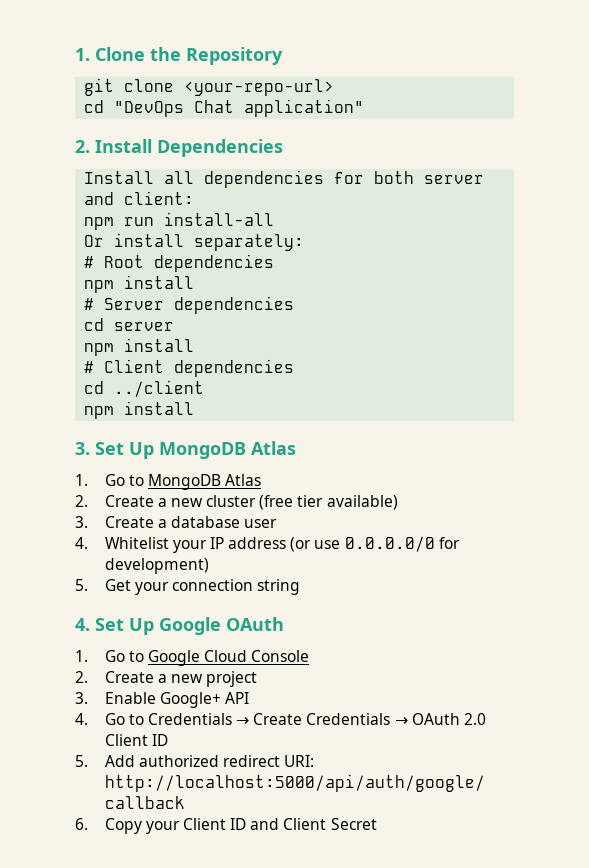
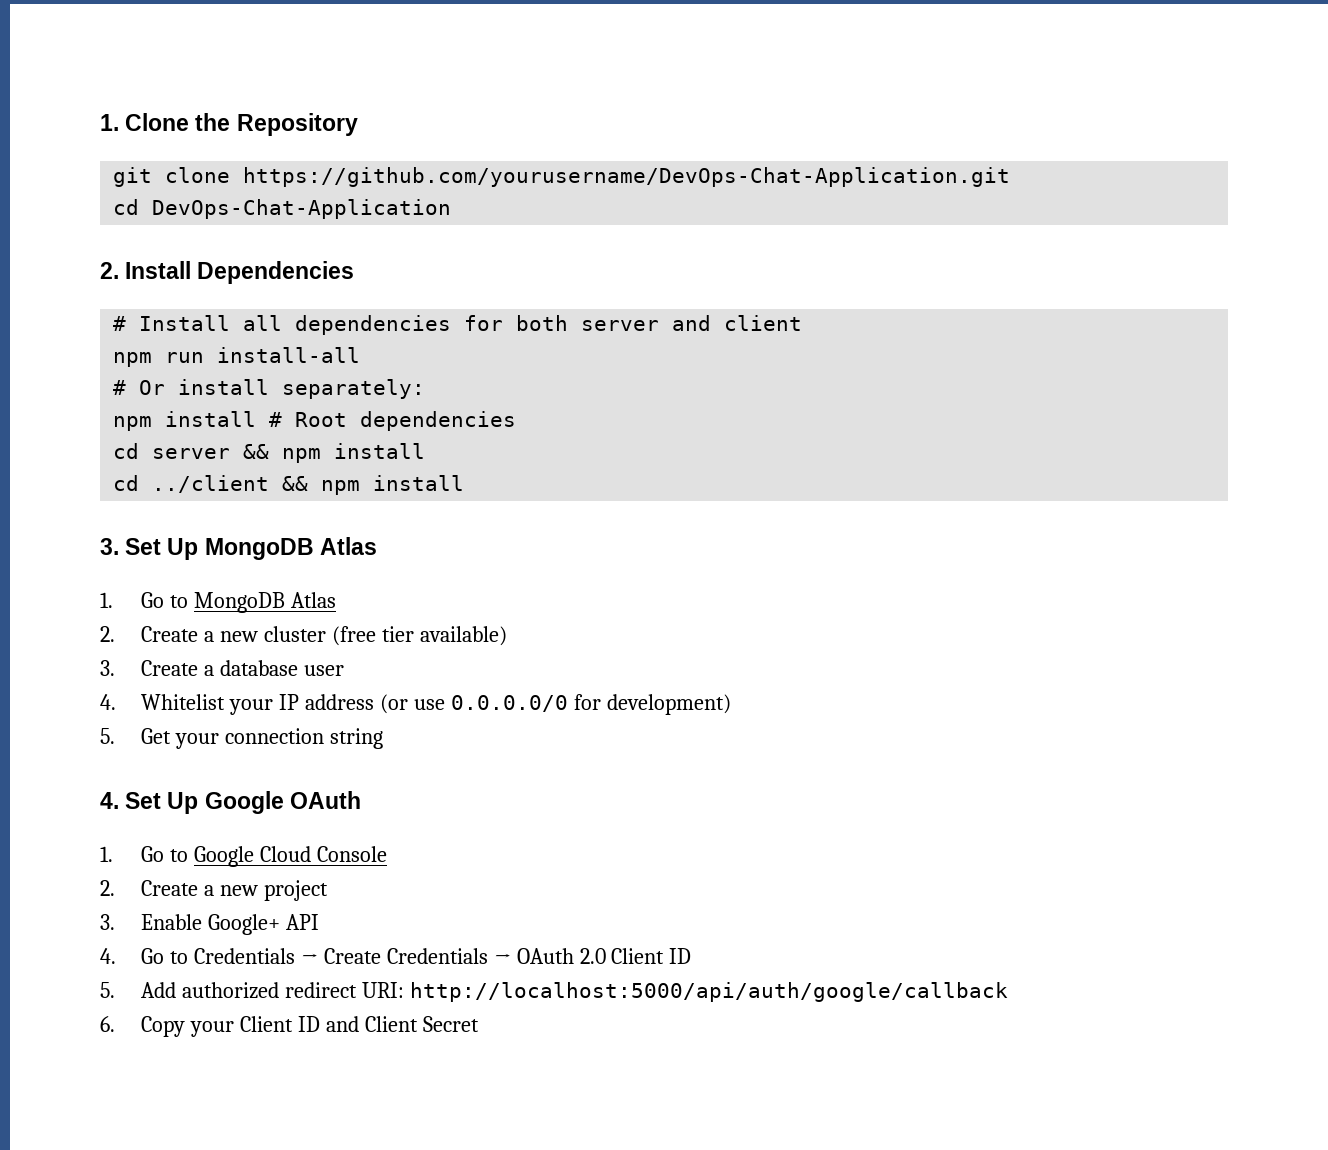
- git clone <your-repo-url>
- cd "DevOps Chat application"
+ git clone https://github.com/yourusername/DevOps-Chat-Application.git
+ cd DevOps-Chat-Application
- Install all dependencies for both server and client:
+ # Install all dependencies for both server and client
- Or install separately:
+ # Or install separately:
- # Root dependencies
- npm install
- # Server dependencies
- cd server
- npm install
- # Client dependencies
+ npm install # Root dependencies
+ cd server && npm install
- cd ../client
- npm install
+ cd ../client && npm install

